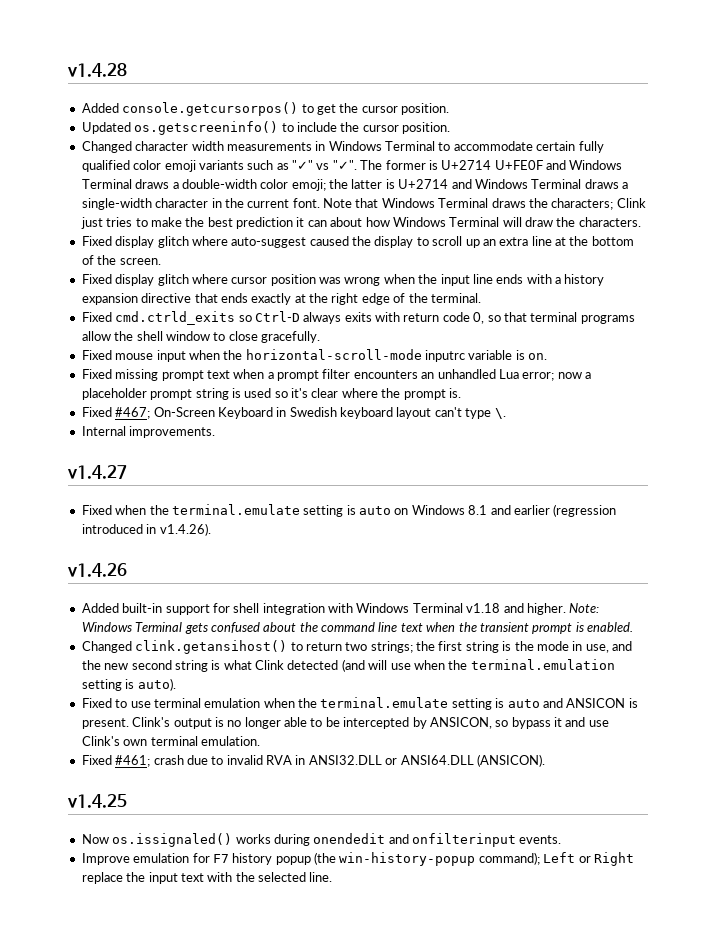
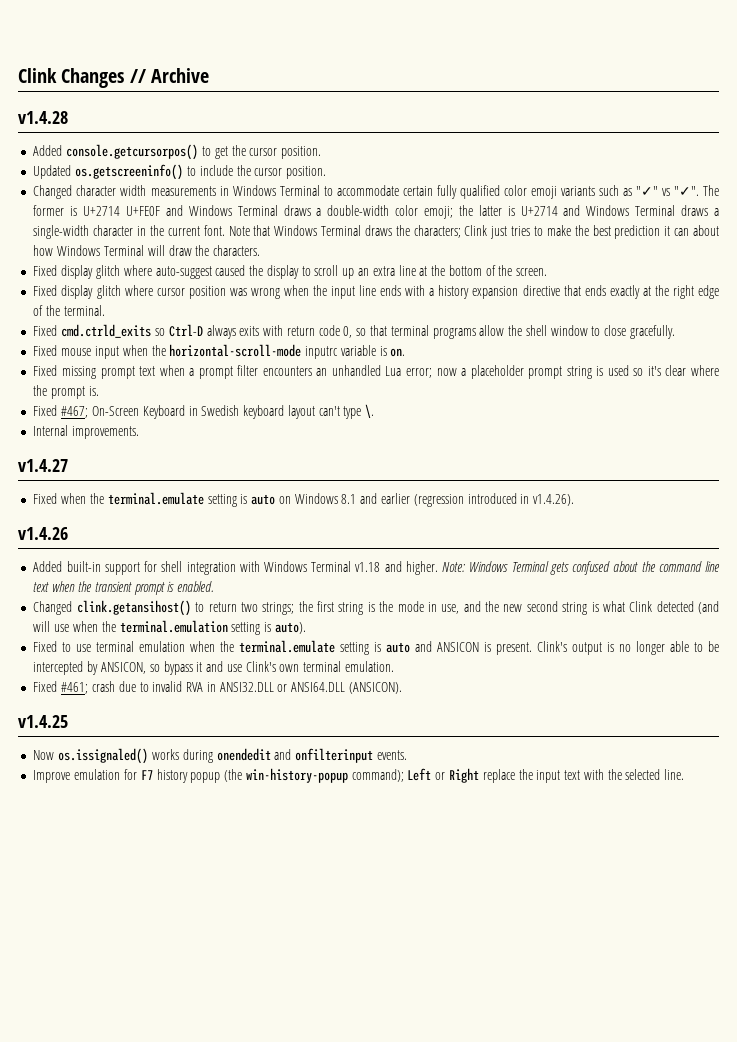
+ Clink Changes // Archive

